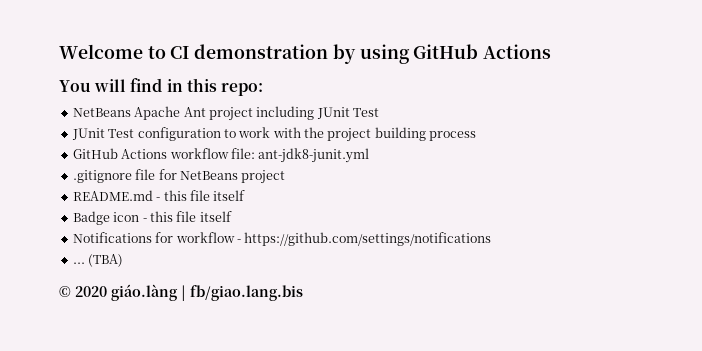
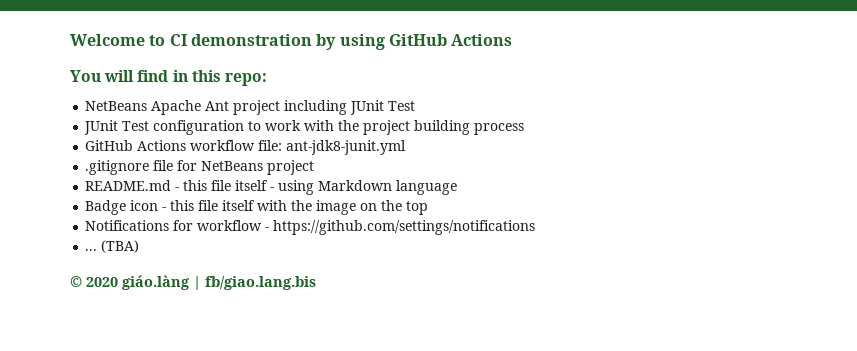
- README.md - this file itself
+ README.md - this file itself - using Markdown language
- Badge icon - this file itself
+ Badge icon - this file itself with the image on the top

